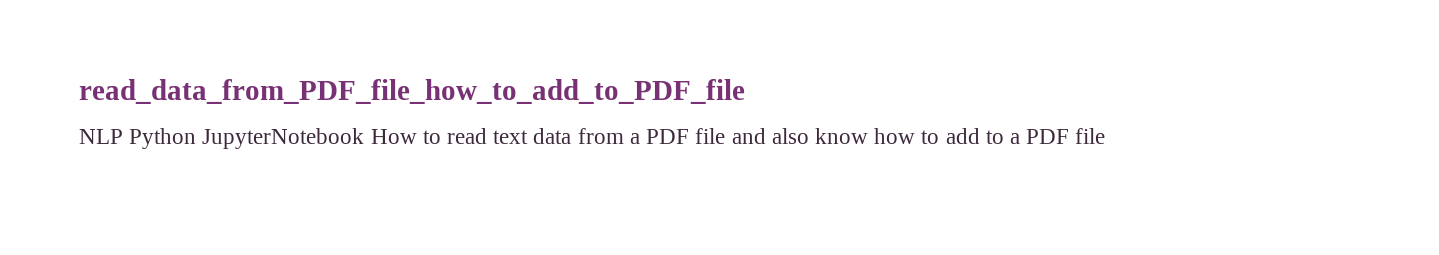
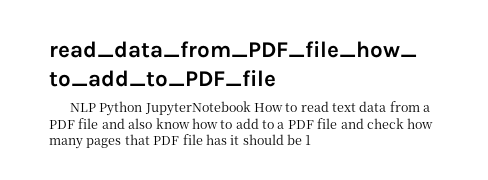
- NLP Python JupyterNotebook How to read text data from a PDF file and also know how to add to a PDF file
+ NLP Python JupyterNotebook How to read text data from a PDF file and also know how to add to a PDF file and check how many pages that PDF file has it should be 1

